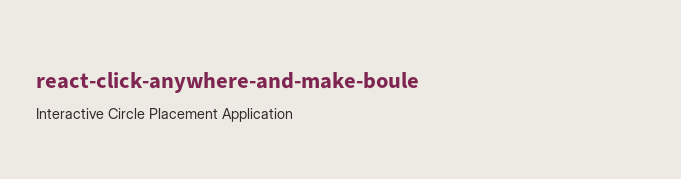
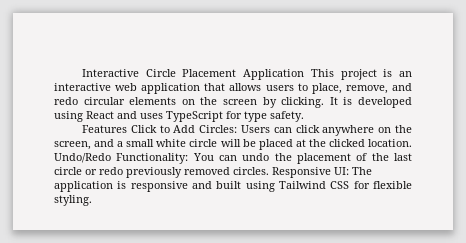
- react-click-anywhere-and-make-boule
- Interactive Circle Placement Application
+ Interactive Circle Placement Application This project is an interactive web application that allows users to place, remove, and redo circular elements on the screen by clicking. It is developed using React and uses TypeScript for type safety.
+ Features Click to Add Circles: Users can click anywhere on the screen, and a small white circle will be placed at the clicked location. Undo/Redo Functionality: You can undo the placement of the last circle or redo previously removed circles. Responsive UI: The application is responsive and built using Tailwind CSS for flexible styling.

